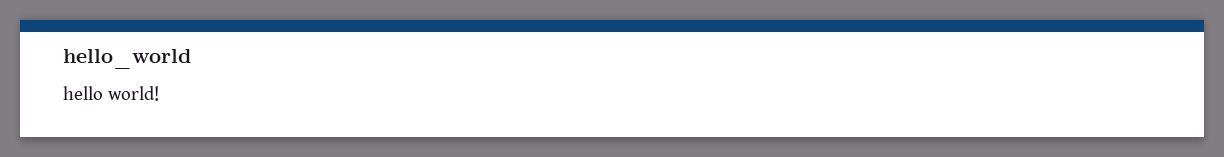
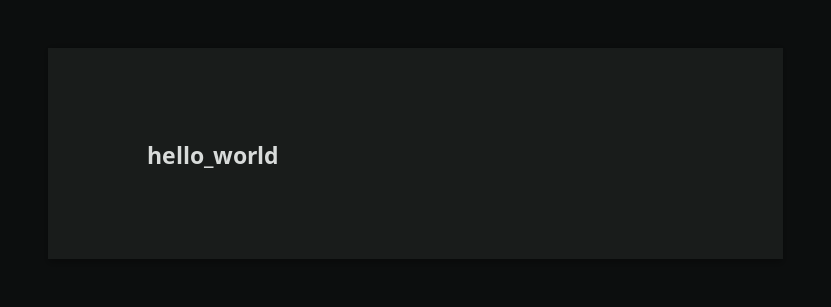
- hello world!

